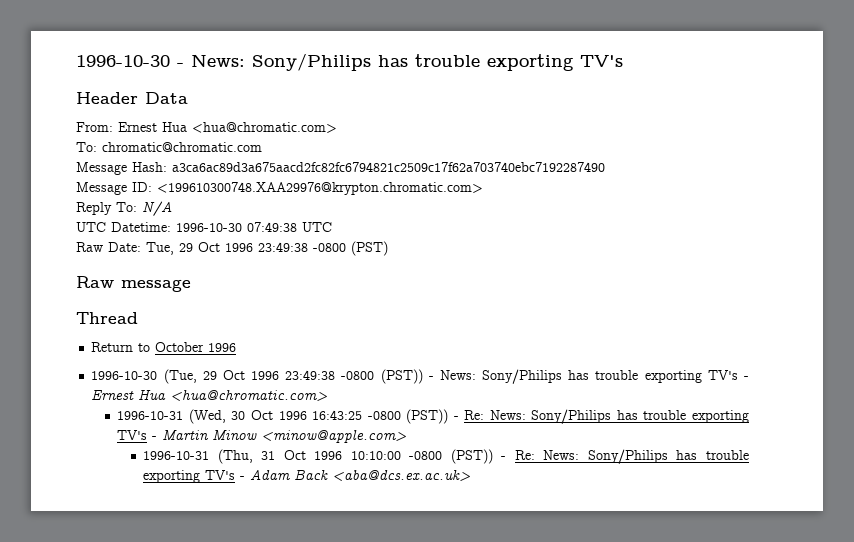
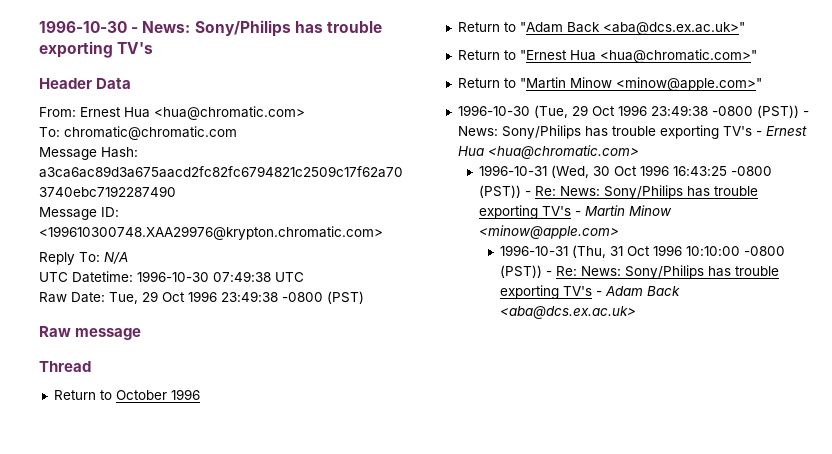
+ Return to "Adam Back <aba@dcs.ex.ac.uk>"
+ Return to "Ernest Hua <hua@chromatic.com>"
+ Return to "Martin Minow <minow@apple.com>"

